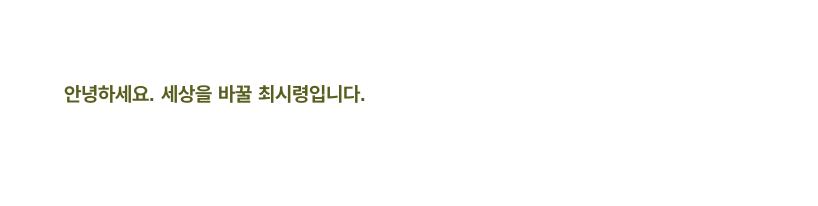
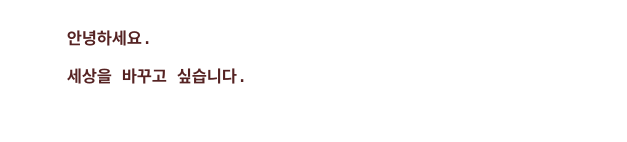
- 안녕하세요. 세상을 바꿀 최시령입니다.
+ 안녕하세요.
+ 세상을 바꾸고 싶습니다.

